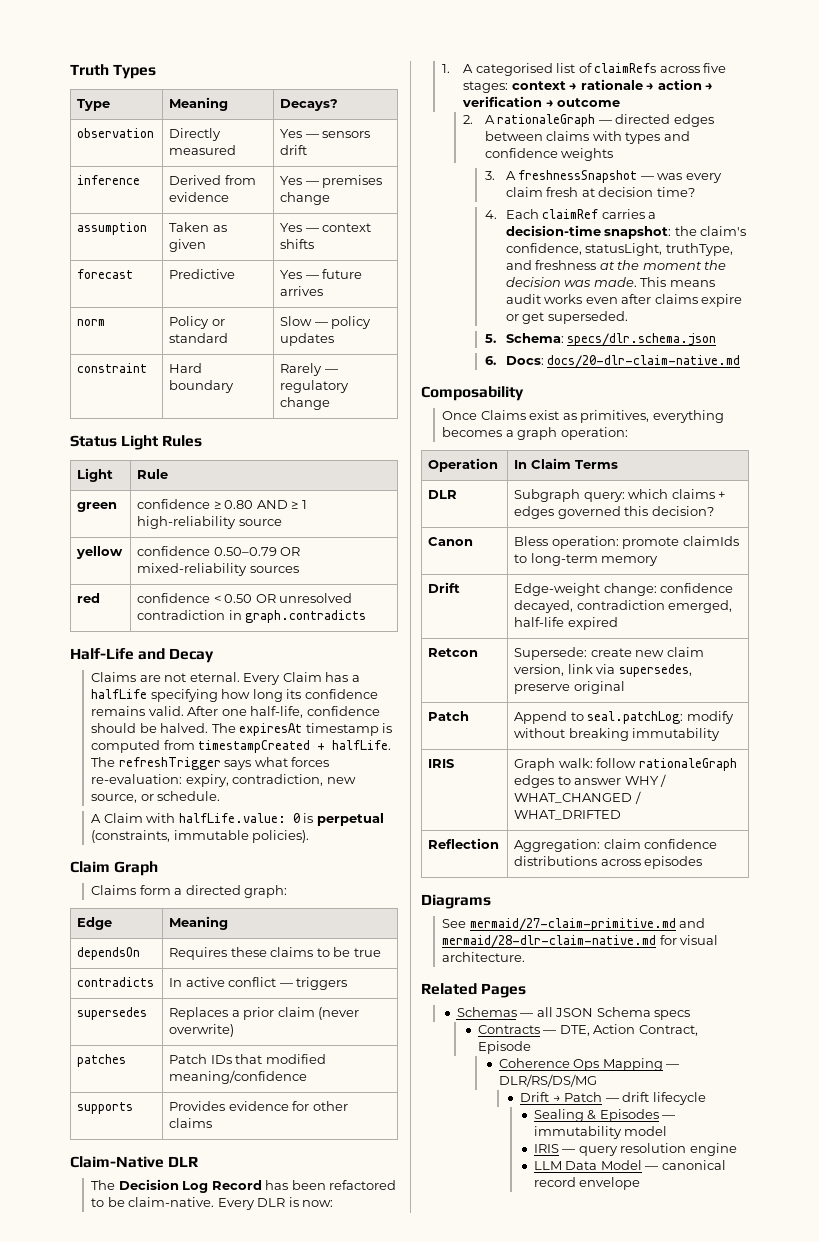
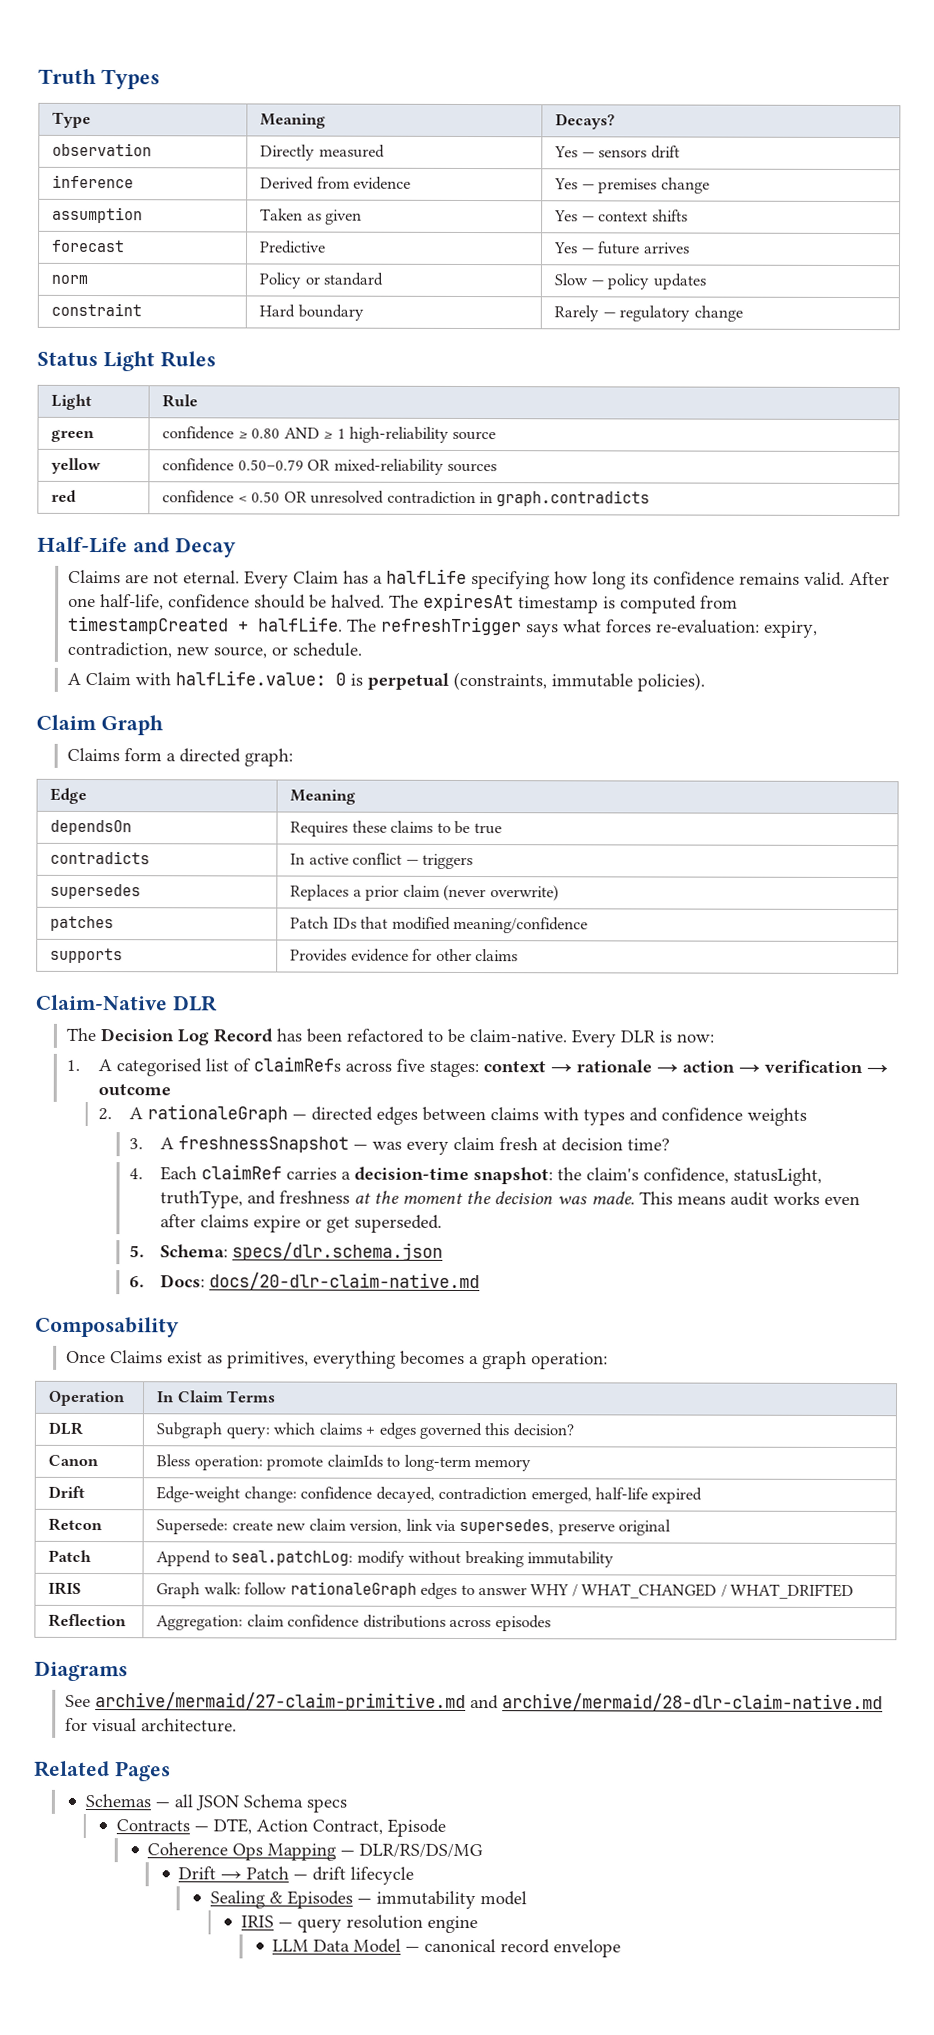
- See mermaid/27-claim-primitive.md and mermaid/28-dlr-claim-native.md for visual architecture.
+ See archive/mermaid/27-claim-primitive.md and archive/mermaid/28-dlr-claim-native.md for visual architecture.

